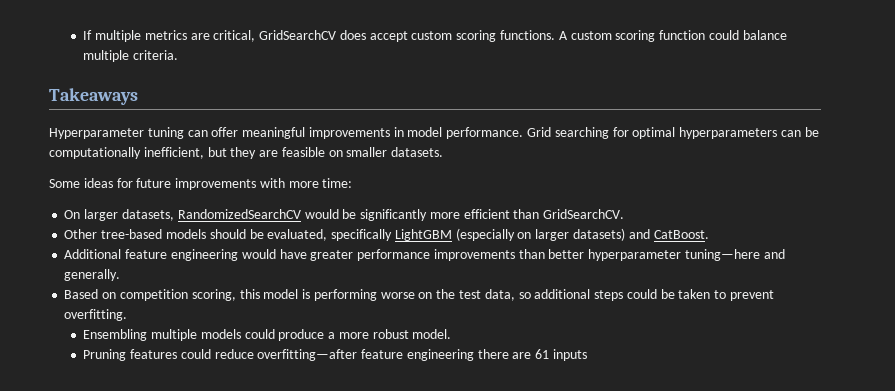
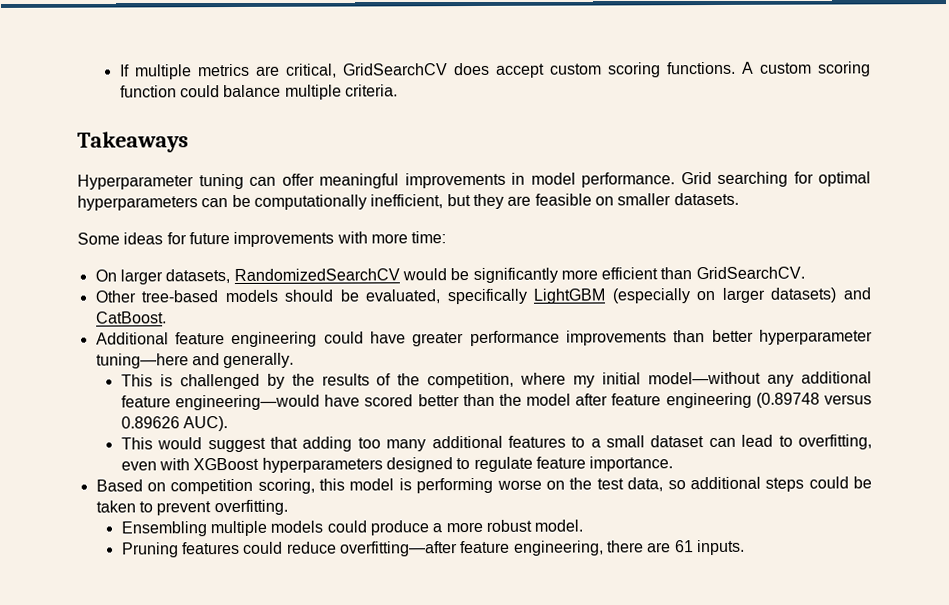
- Additional feature engineering would have greater performance improvements than better hyperparameter tuning—here and generally.
+ Additional feature engineering could have greater performance improvements than better hyperparameter tuning—here and generally.
+ This is challenged by the results of the competition, where my initial model—without any additional feature engineering—would have scored better than the model after feature engineering (0.89748 versus 0.89626 AUC).
+ This would suggest that adding too many additional features to a small dataset can lead to overfitting, even with XGBoost hyperparameters designed to regulate feature importance.
- Pruning features could reduce overfitting—after feature engineering there are 61 inputs
+ Pruning features could reduce overfitting—after feature engineering, there are 61 inputs.

